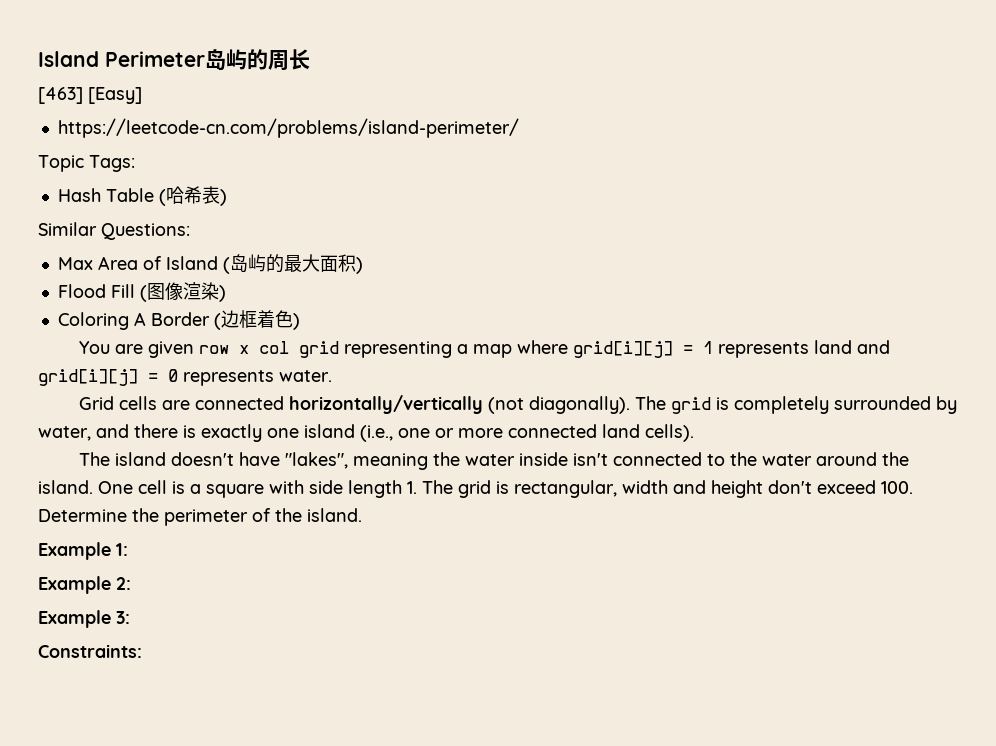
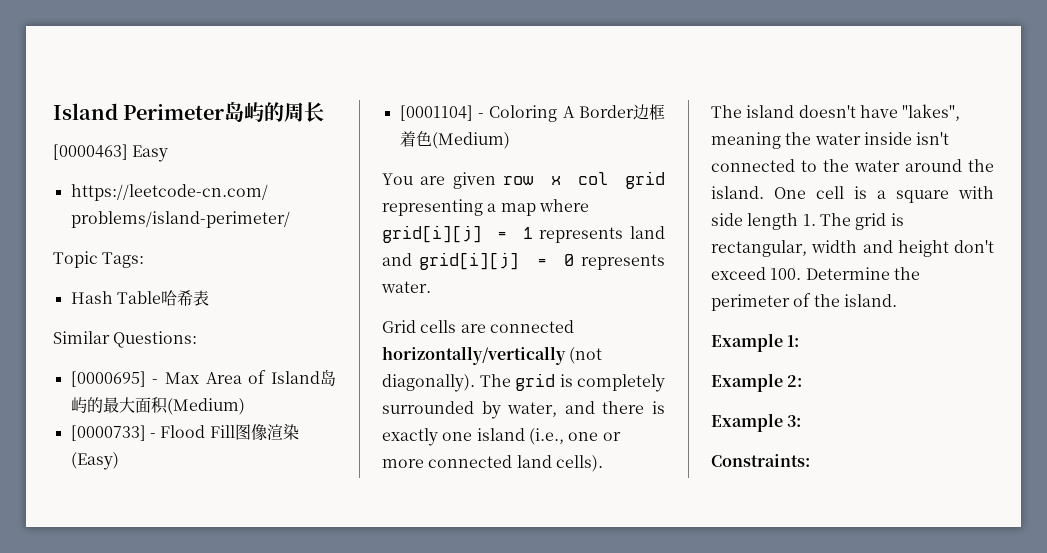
- [463] [Easy]
+ [0000463] Easy
- Hash Table (哈希表)
+ Hash Table哈希表
- Max Area of Island (岛屿的最大面积)
- Flood Fill (图像渲染)
- Coloring A Border (边框着色)
+ [0000695] - Max Area of Island岛屿的最大面积(Medium)
+ [0000733] - Flood Fill图像渲染(Easy)
+ [0001104] - Coloring A Border边框着色(Medium)

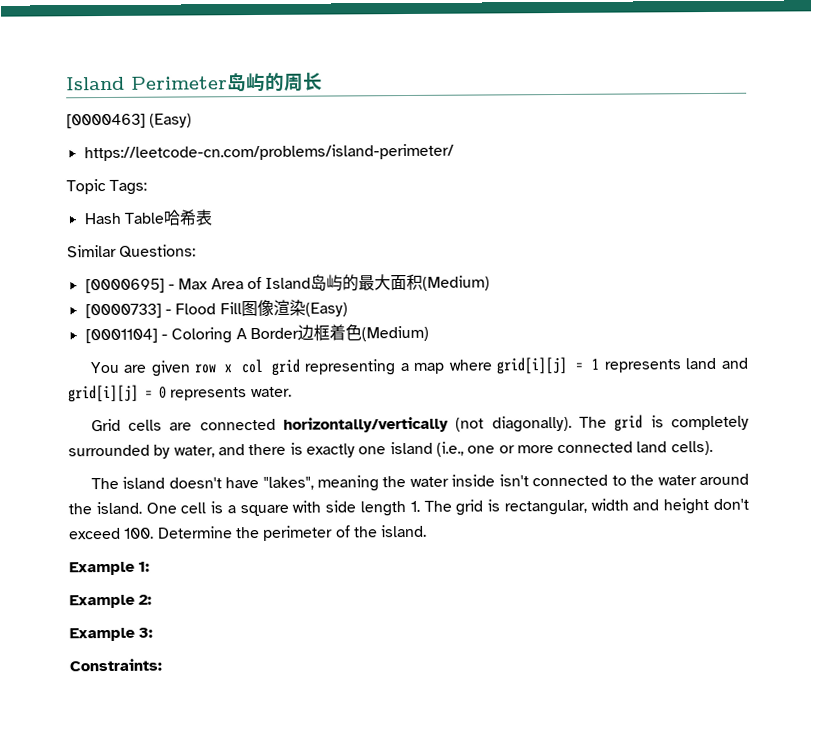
- [0000463] Easy
+ [0000463] (Easy)

